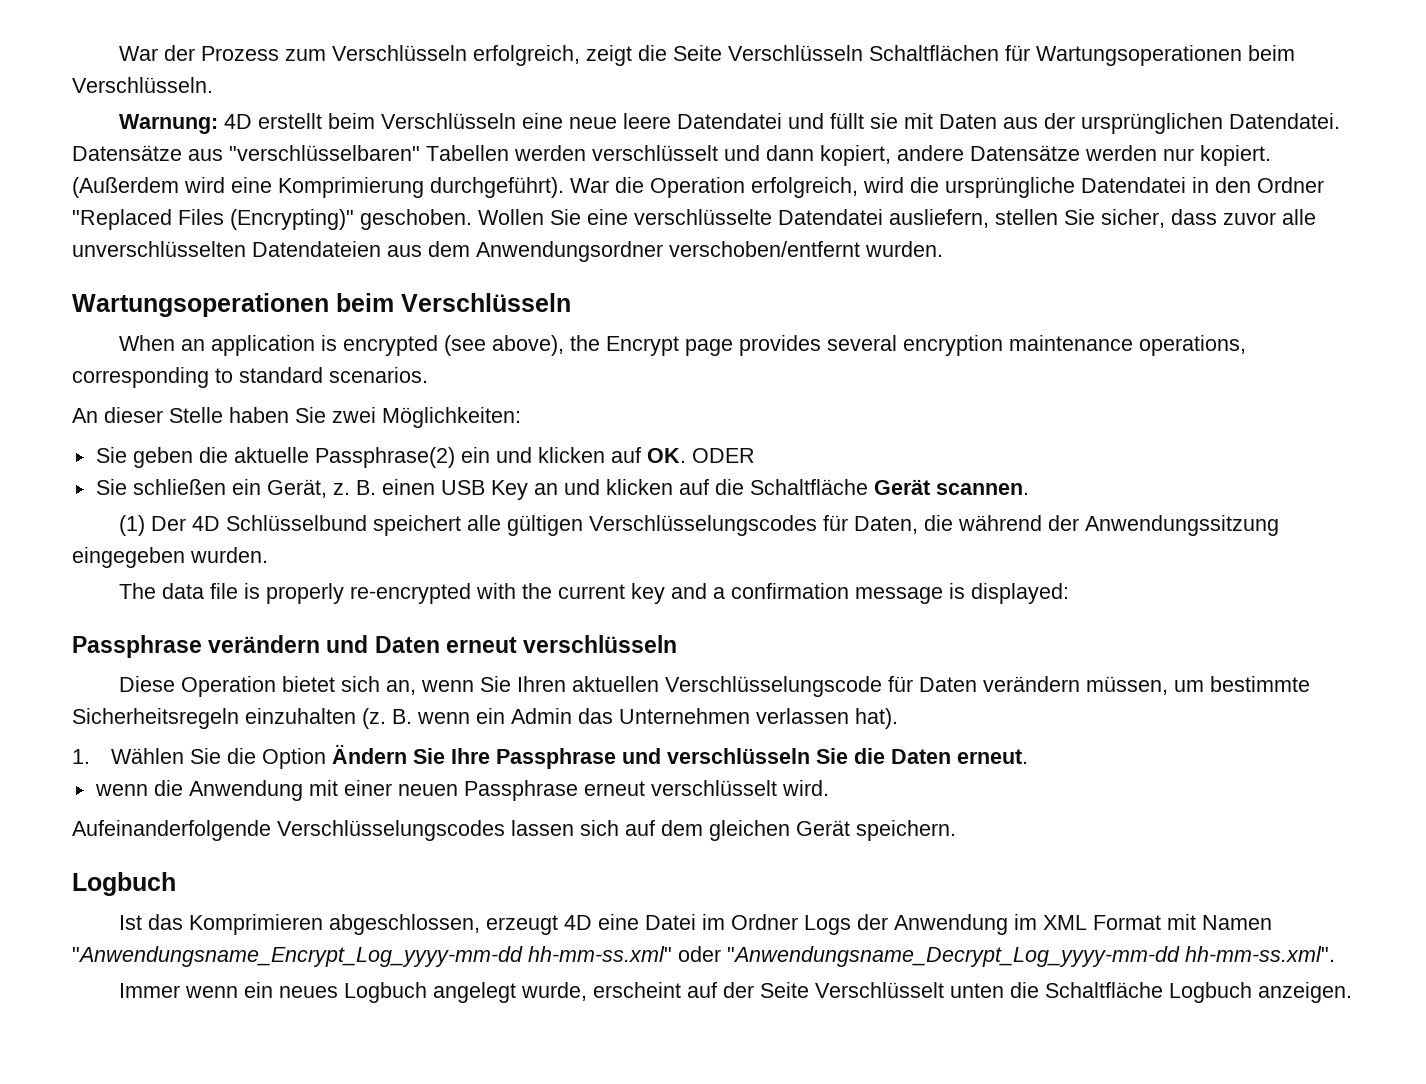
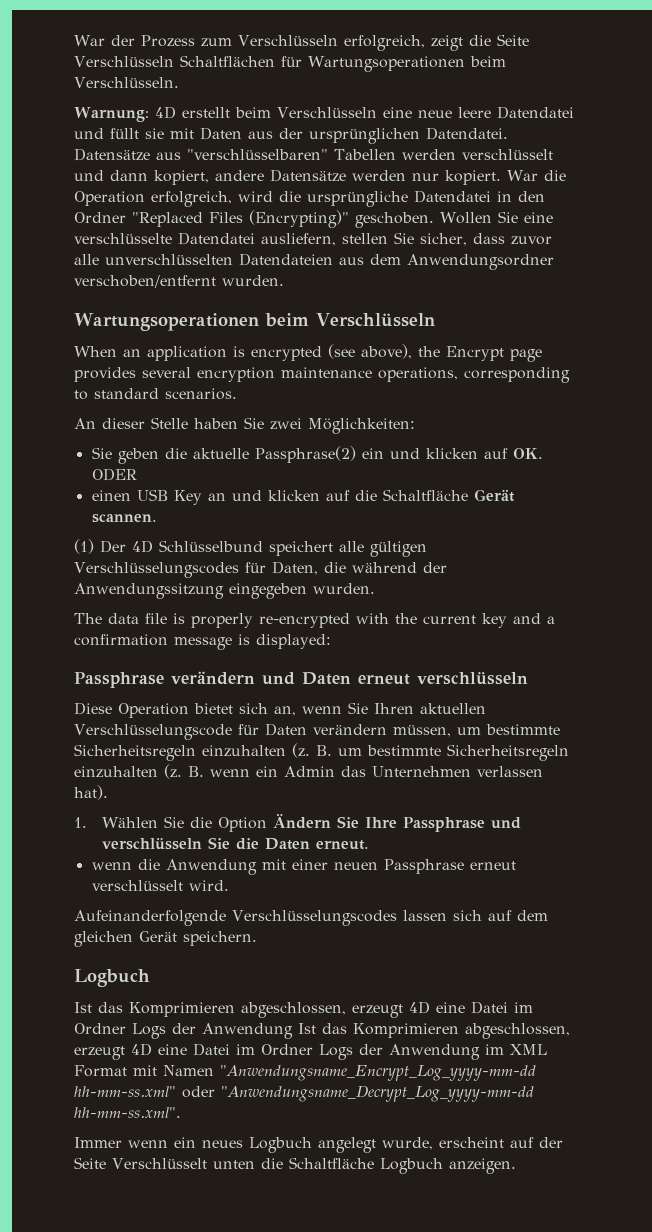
- (Außerdem wird eine Komprimierung durchgeführt).
- Sie schließen ein Gerät, z. B. einen USB Key an und klicken auf die Schaltfläche Gerät scannen.
+ einen USB Key an und klicken auf die Schaltfläche Gerät scannen.
- B. wenn ein Admin das Unternehmen verlassen hat).
+ B. um bestimmte Sicherheitsregeln einzuhalten (z. B. wenn ein Admin das Unternehmen verlassen hat).
- Ist das Komprimieren abgeschlossen, erzeugt 4D eine Datei im Ordner Logs der Anwendung im XML Format mit Namen "Anwendungsname_Encrypt_Log_yyyy-mm-dd hh-mm-ss.xml" oder "Anwendungsname_Decrypt_Log_yyyy-mm-dd hh-mm-ss.xml".
+ Ist das Komprimieren abgeschlossen, erzeugt 4D eine Datei im Ordner Logs der Anwendung Ist das Komprimieren abgeschlossen, erzeugt 4D eine Datei im Ordner Logs der Anwendung im XML Format mit Namen "Anwendungsname_Encrypt_Log_yyyy-mm-dd hh-mm-ss.xml" oder "Anwendungsname_Decrypt_Log_yyyy-mm-dd hh-mm-ss.xml".

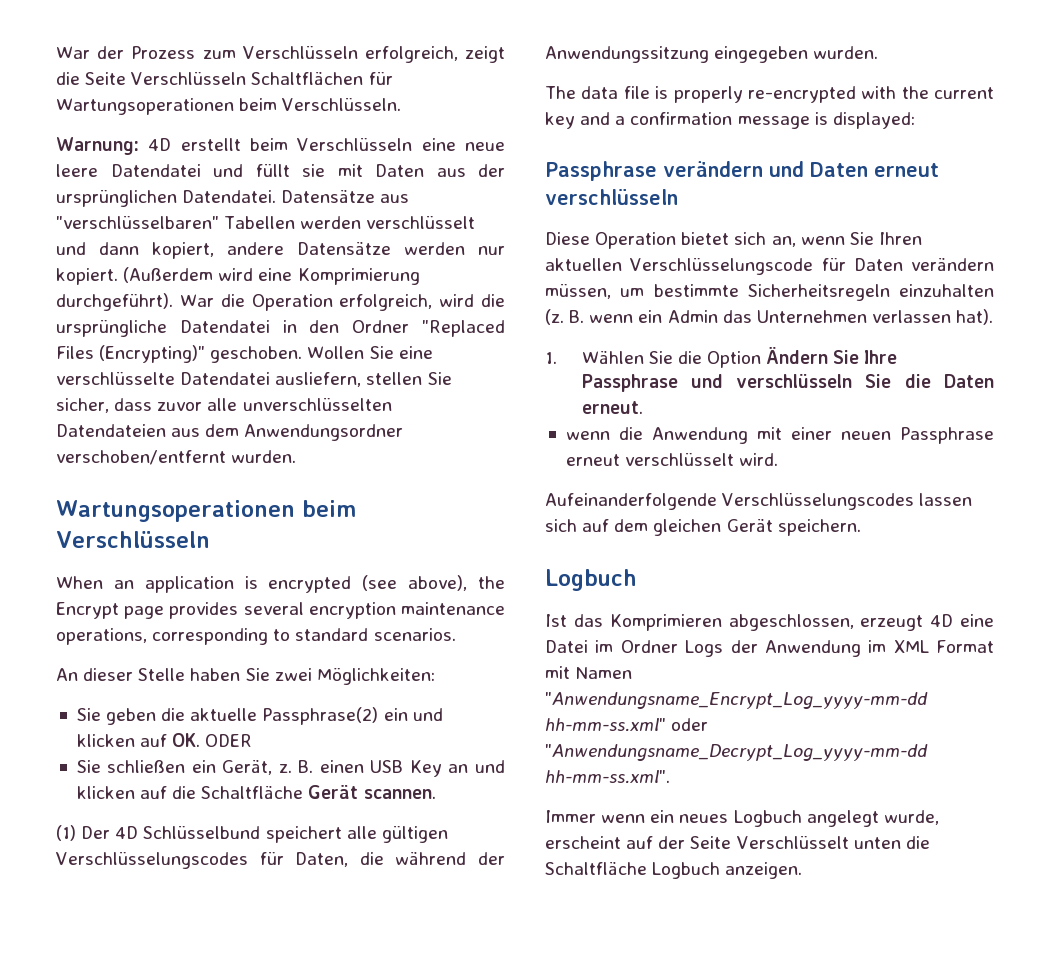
+ (Außerdem wird eine Komprimierung durchgeführt).
- einen USB Key an und klicken auf die Schaltfläche Gerät scannen.
+ Sie schließen ein Gerät, z. B. einen USB Key an und klicken auf die Schaltfläche Gerät scannen.
- B. um bestimmte Sicherheitsregeln einzuhalten (z. B. wenn ein Admin das Unternehmen verlassen hat).
+ B. wenn ein Admin das Unternehmen verlassen hat).
- Ist das Komprimieren abgeschlossen, erzeugt 4D eine Datei im Ordner Logs der Anwendung Ist das Komprimieren abgeschlossen, erzeugt 4D eine Datei im Ordner Logs der Anwendung im XML Format mit Namen "Anwendungsname_Encrypt_Log_yyyy-mm-dd hh-mm-ss.xml" oder "Anwendungsname_Decrypt_Log_yyyy-mm-dd hh-mm-ss.xml".
+ Ist das Komprimieren abgeschlossen, erzeugt 4D eine Datei im Ordner Logs der Anwendung im XML Format mit Namen "Anwendungsname_Encrypt_Log_yyyy-mm-dd hh-mm-ss.xml" oder "Anwendungsname_Decrypt_Log_yyyy-mm-dd hh-mm-ss.xml".

